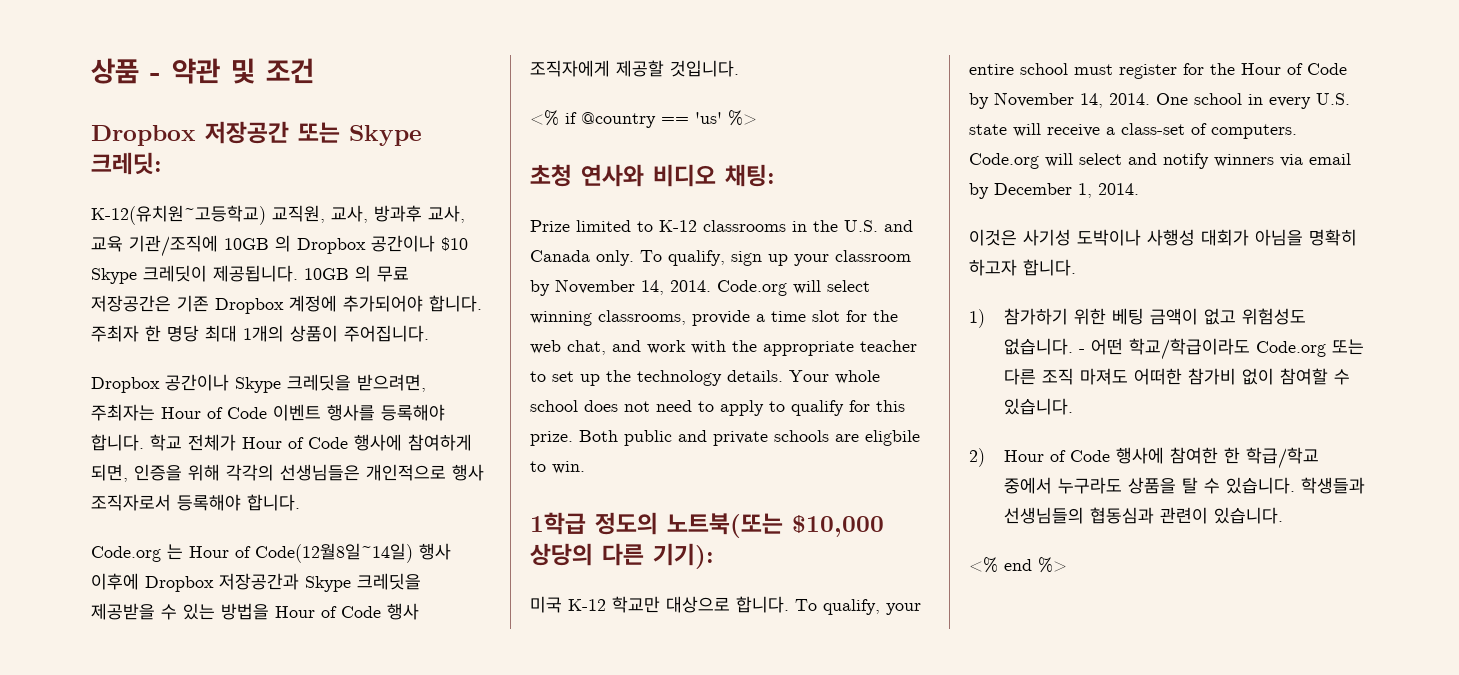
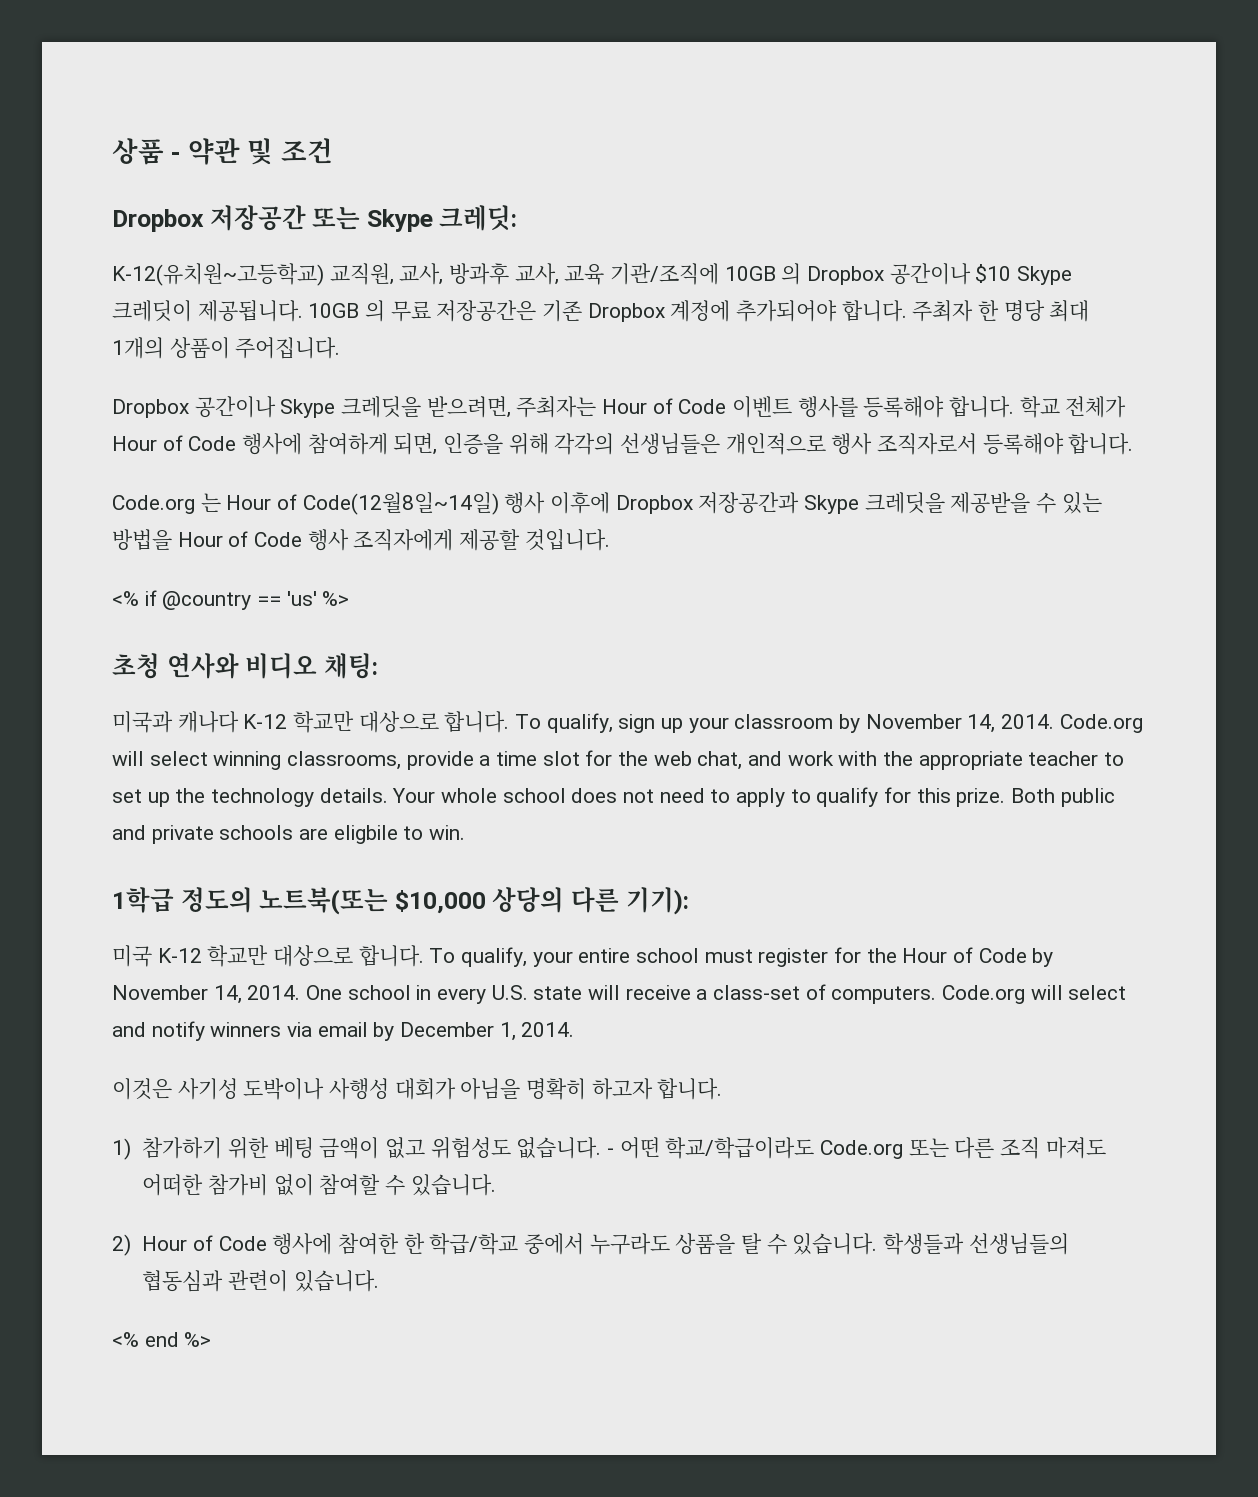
- Prize limited to K-12 classrooms in the U.S. and Canada only.
+ 미국과 캐나다 K-12 학교만 대상으로 합니다.

